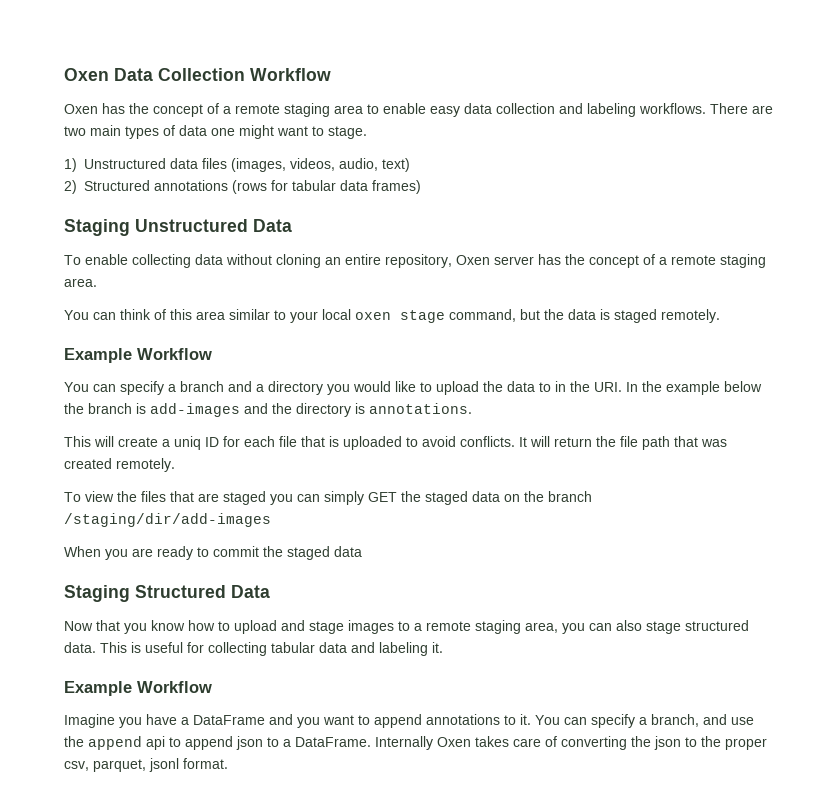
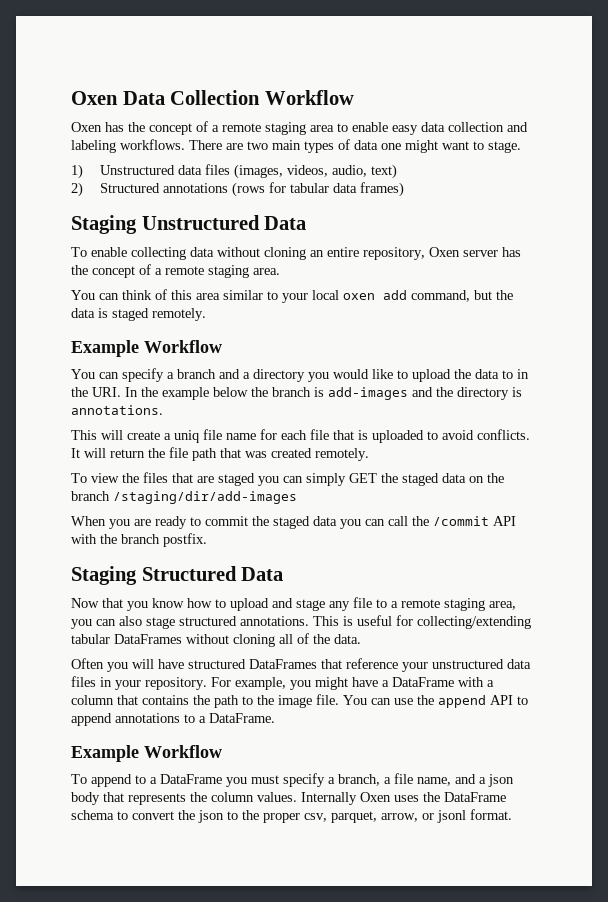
- You can think of this area similar to your local oxen stage command, but the data is staged remotely.
+ You can think of this area similar to your local oxen add command, but the data is staged remotely.
- This will create a uniq ID for each file that is uploaded to avoid conflicts.
+ This will create a uniq file name for each file that is uploaded to avoid conflicts.
- When you are ready to commit the staged data
+ When you are ready to commit the staged data you can call the /commit API with the branch postfix.
- Now that you know how to upload and stage images to a remote staging area, you can also stage structured data.
+ Now that you know how to upload and stage any file to a remote staging area, you can also stage structured annotations.
- This is useful for collecting tabular data and labeling it.
+ This is useful for collecting/extending tabular DataFrames without cloning all of the data.
+ Often you will have structured DataFrames that reference your unstructured data files in your repository. For example, you might have a DataFrame with a column that contains the path to the image file. You can use the append API to append annotations to a DataFrame.
  Example Workflow
- Imagine you have a DataFrame and you want to append annotations to it. You can specify a branch, and use the append api to append json to a DataFrame. Internally Oxen takes care of converting the json to the proper csv, parquet, jsonl format.
+ To append to a DataFrame you must specify a branch, a file name, and a json body that represents the column values. Internally Oxen uses the DataFrame schema to convert the json to the proper csv, parquet, arrow, or jsonl format.

